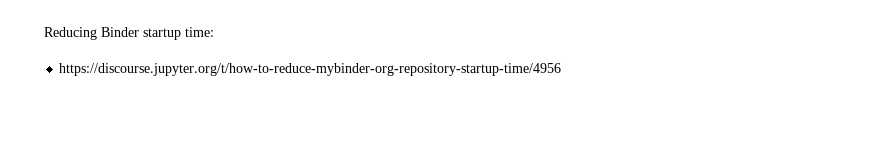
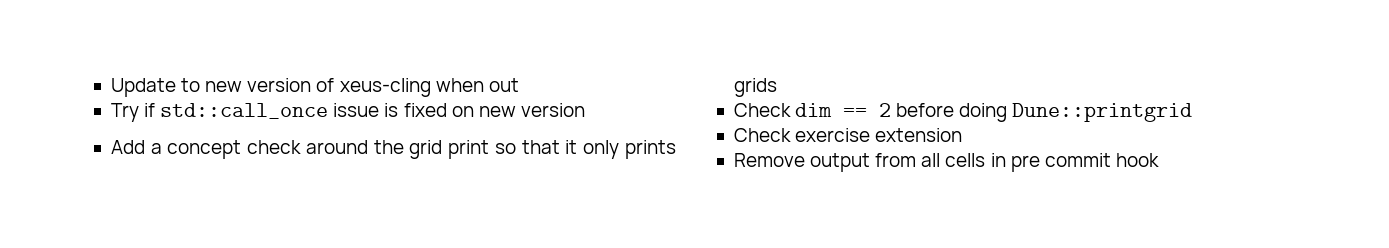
- Reducing Binder startup time:
- https://discourse.jupyter.org/t/how-to-reduce-mybinder-org-repository-startup-time/4956
+ Update to new version of xeus-cling when out
+ Try if std::call_once issue is fixed on new version
+ Add a concept check around the grid print so that it only prints grids
+ Check dim == 2 before doing Dune::printgrid
+ Check exercise extension
+ Remove output from all cells in pre commit hook

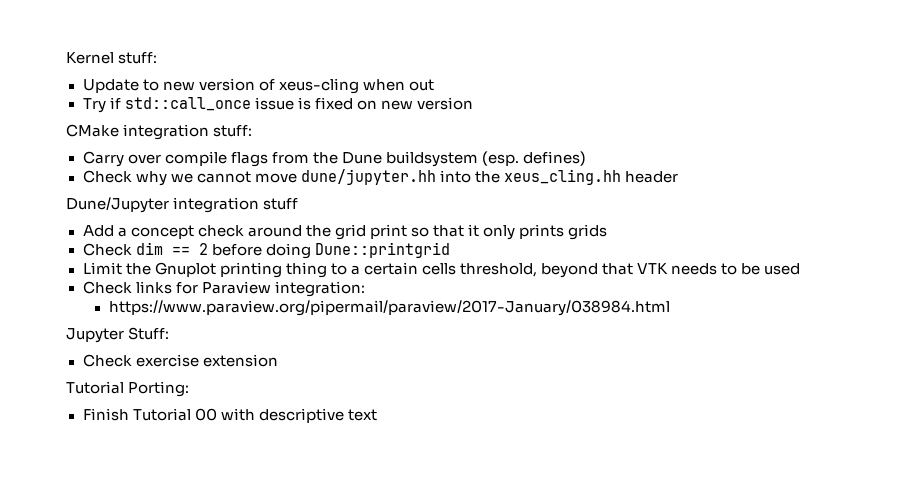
+ Kernel stuff:
+ CMake integration stuff:
+ Carry over compile flags from the Dune buildsystem (esp. defines)
+ Check why we cannot move dune/jupyter.hh into the xeus_cling.hh header
+ Dune/Jupyter integration stuff
+ Limit the Gnuplot printing thing to a certain cells threshold, beyond that VTK needs to be used
+ Check links for Paraview integration:
+ https://www.paraview.org/pipermail/paraview/2017-January/038984.html
+ Jupyter Stuff:
  Check exercise extension
- Remove output from all cells in pre commit hook
+ Tutorial Porting:
+ Finish Tutorial 00 with descriptive text

